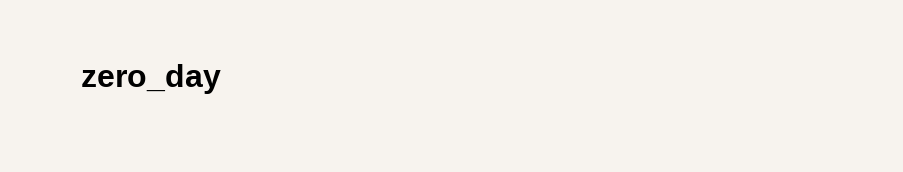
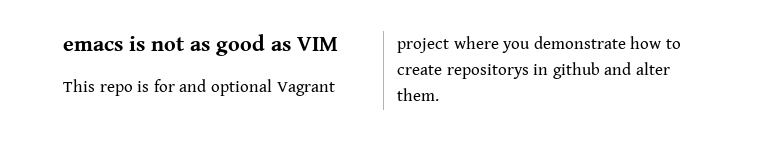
- zero_day
+ emacs is not as good as VIM
+ This repo is for and optional Vagrant project where you demonstrate how to create repositorys in github and alter them.

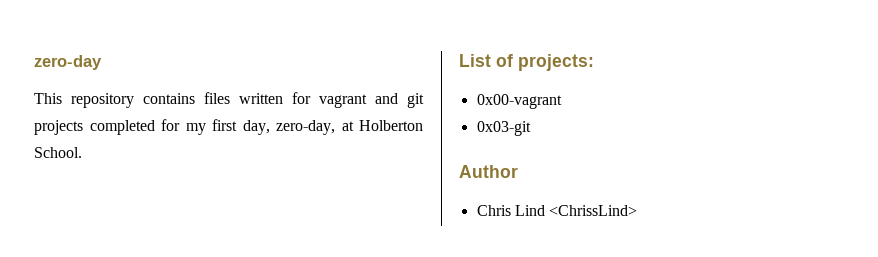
- emacs is not as good as VIM
- This repo is for and optional Vagrant project where you demonstrate how to create repositorys in github and alter them.
+ zero-day
+ This repository contains files written for vagrant and git projects completed for my first day, zero-day, at Holberton School.
+ List of projects:
+ 0x00-vagrant
+ 0x03-git
+ Author
+ Chris Lind <ChrissLind>

